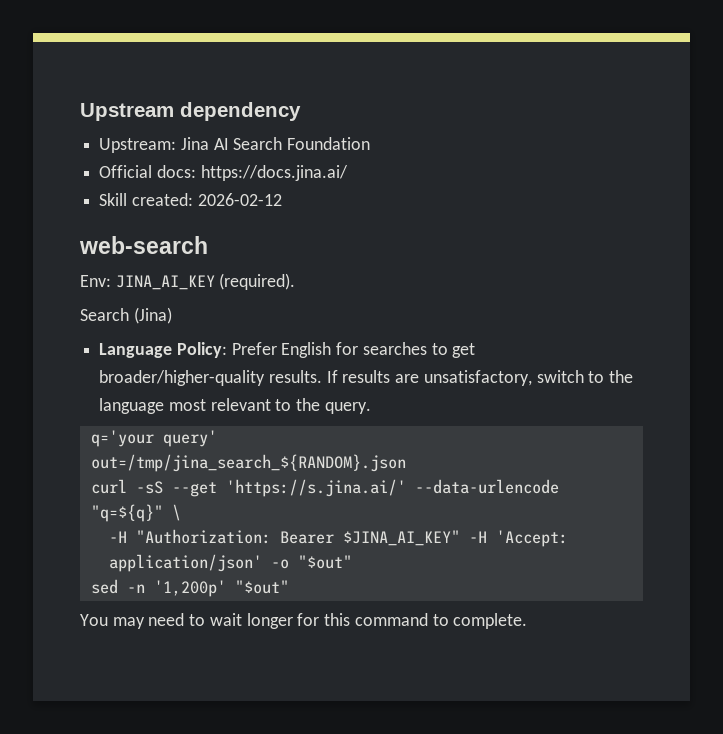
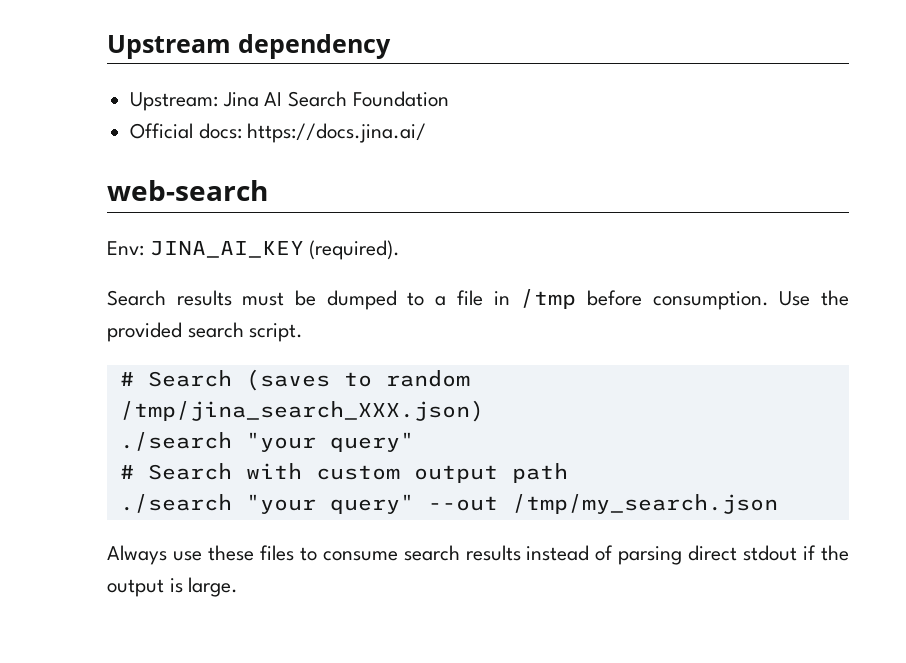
- Skill created: 2026-02-12
- Search (Jina)
- Language Policy: Prefer English for searches to get broader/higher-quality results. If results are unsatisfactory, switch to the language most relevant to the query.
- q='your query'
- out=/tmp/jina_search_${RANDOM}.json
- curl -sS --get 'https://s.jina.ai/' --data-urlencode "q=${q}" \
- -H "Authorization: Bearer $JINA_AI_KEY" -H 'Accept: application/json' -o "$out"
- sed -n '1,200p' "$out"
- You may need to wait longer for this command to complete.
+ Search results must be dumped to a file in /tmp before consumption. Use the provided search script.
+ # Search (saves to random /tmp/jina_search_XXX.json)
+ ./search "your query"
+ # Search with custom output path
+ ./search "your query" --out /tmp/my_search.json
+ Always use these files to consume search results instead of parsing direct stdout if the output is large.

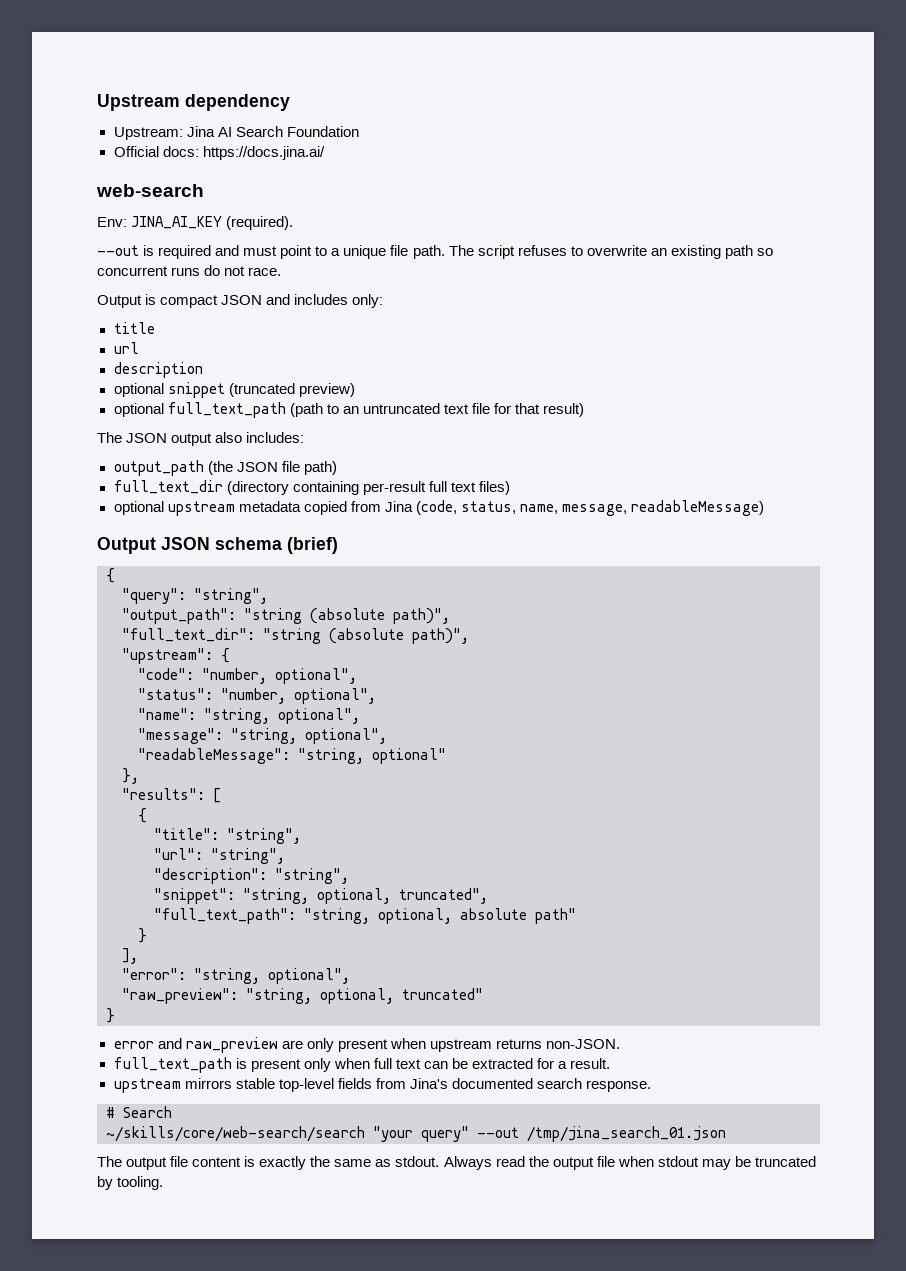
- Search results must be dumped to a file in /tmp before consumption. Use the provided search script.
- # Search (saves to random /tmp/jina_search_XXX.json)
- ./search "your query"
- # Search with custom output path
- ./search "your query" --out /tmp/my_search.json
- Always use these files to consume search results instead of parsing direct stdout if the output is large.
+ --out is required and must point to a unique file path. The script refuses to overwrite an existing path so concurrent runs do not race.
+ Output is compact JSON and includes only:
+ title
+ url
+ description
+ optional snippet (truncated preview)
+ optional full_text_path (path to an untruncated text file for that result)
+ The JSON output also includes:
+ output_path (the JSON file path)
+ full_text_dir (directory containing per-result full text files)
+ optional upstream metadata copied from Jina (code, status, name, message, readableMessage)
+ Output JSON schema (brief)
+ {
+ "query": "string",
+ "output_path": "string (absolute path)",
+ "full_text_dir": "string (absolute path)",
+ "upstream": {
+ "code": "number, optional",
+ "status": "number, optional",
+ "name": "string, optional",
+ "message": "string, optional",
+ "readableMessage": "string, optional"
+ },
+ "results": [
+ {
+ "title": "string",
+ "url": "string",
+ "description": "string",
+ "snippet": "string, optional, truncated",
+ "full_text_path": "string, optional, absolute path"
+ }
+ ],
+ "error": "string, optional",
+ "raw_preview": "string, optional, truncated"
+ }
+ error and raw_preview are only present when upstream returns non-JSON.
+ full_text_path is present only when full text can be extracted for a result.
+ upstream mirrors stable top-level fields from Jina's documented search response.
+ # Search
+ ~/skills/core/web-search/search "your query" --out /tmp/jina_search_01.json
+ The output file content is exactly the same as stdout. Always read the output file when stdout may be truncated by tooling.

